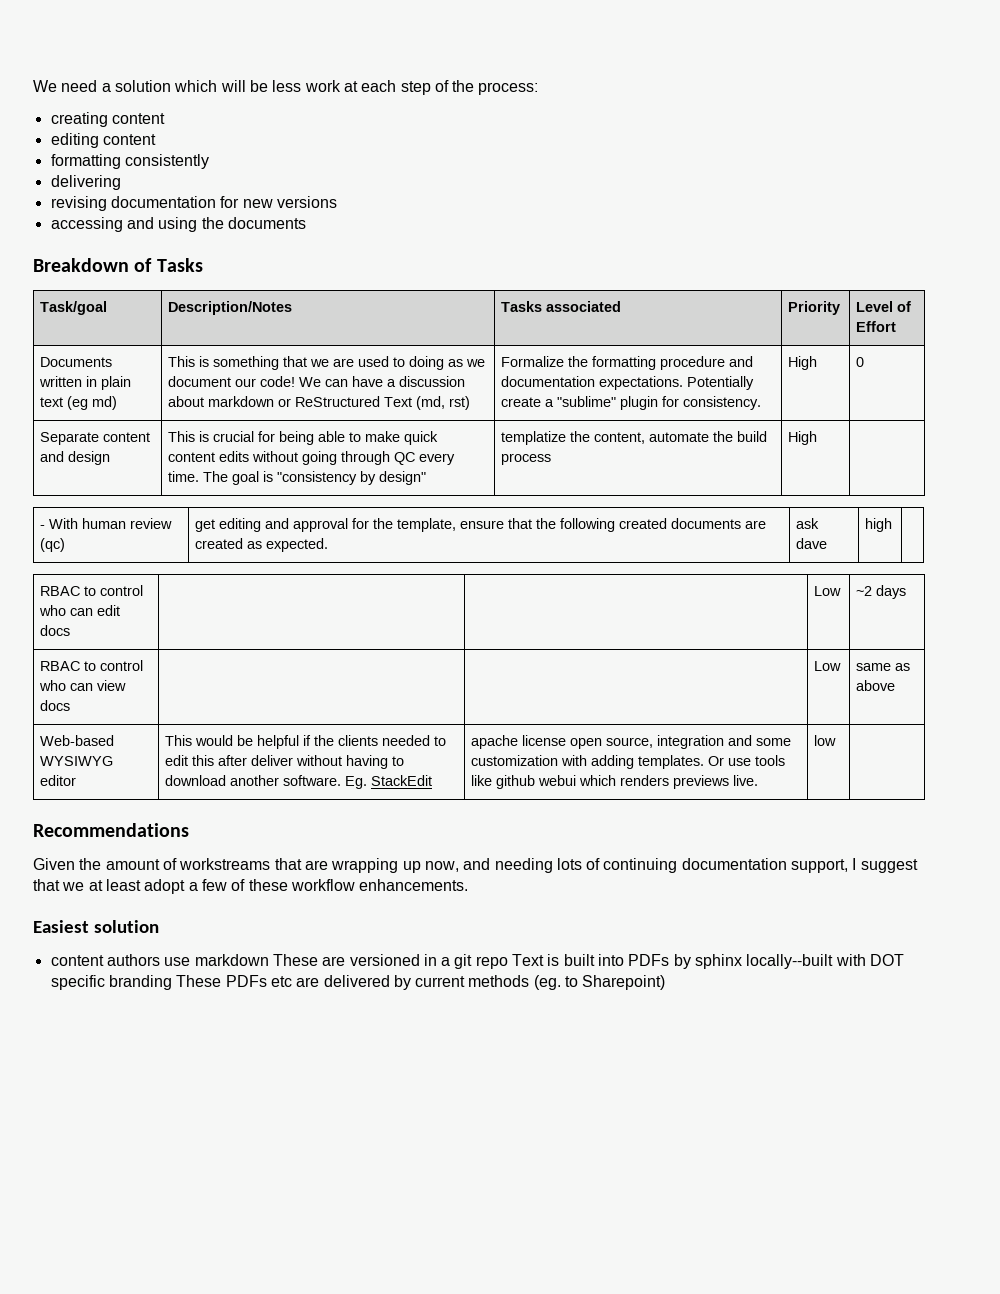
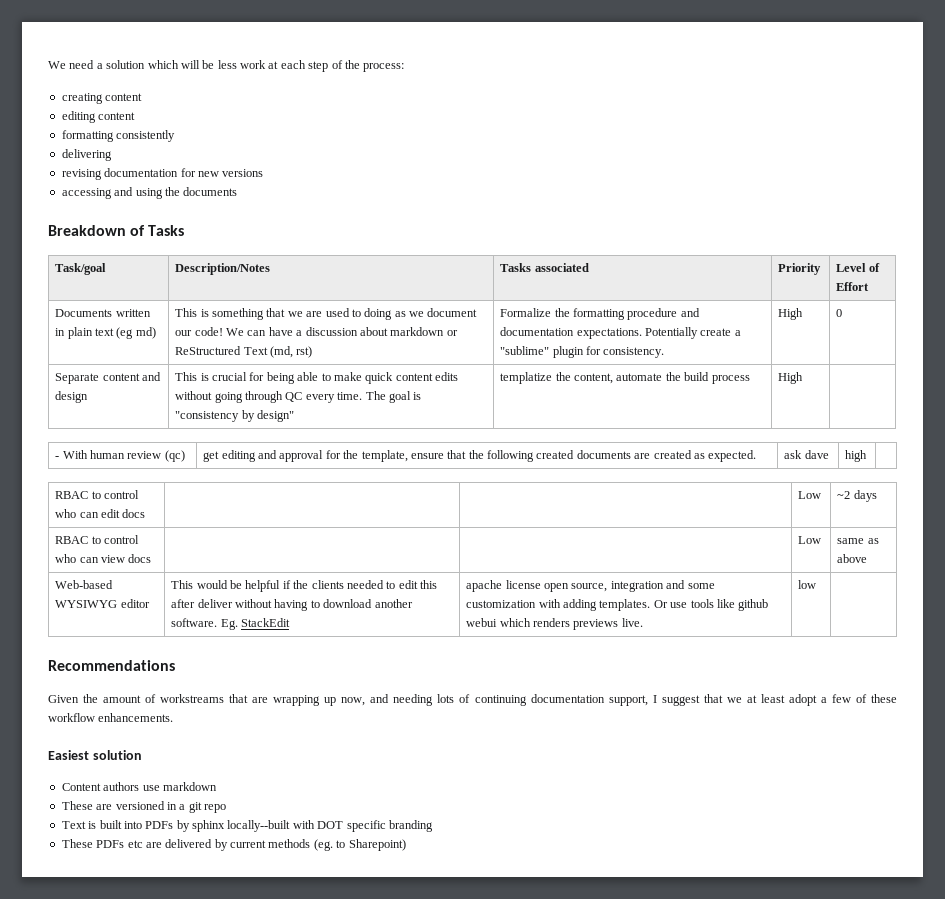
- content authors use markdown These are versioned in a git repo Text is built into PDFs by sphinx locally--built with DOT specific branding These PDFs etc are delivered by current methods (eg. to Sharepoint)
+ Content authors use markdown
+ These are versioned in a git repo
+ Text is built into PDFs by sphinx locally--built with DOT specific branding
+ These PDFs etc are delivered by current methods (eg. to Sharepoint)

